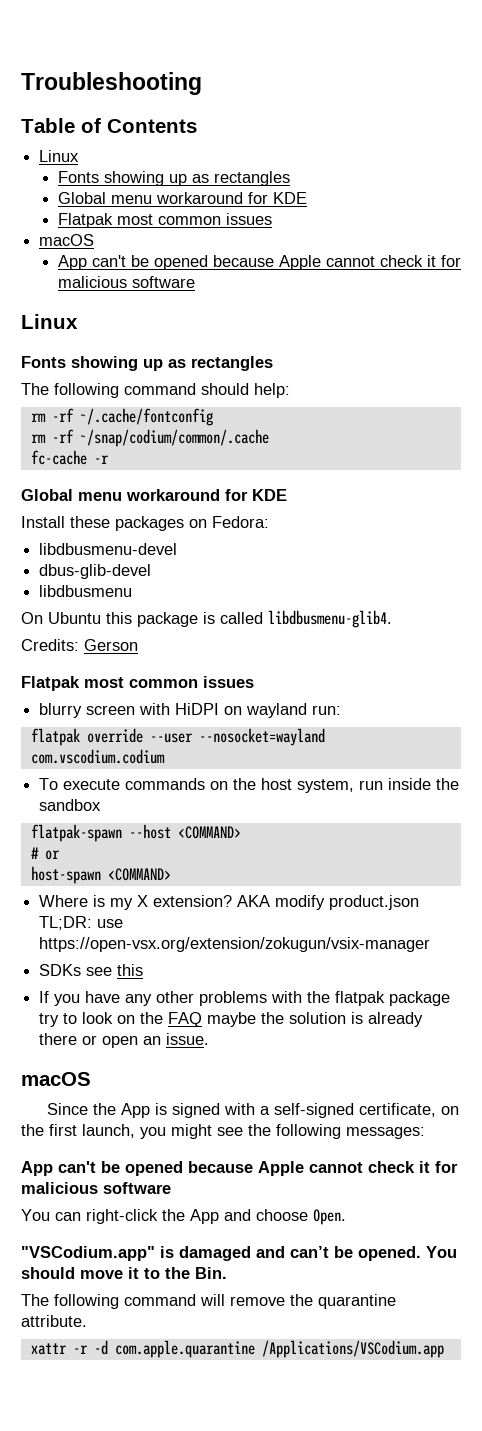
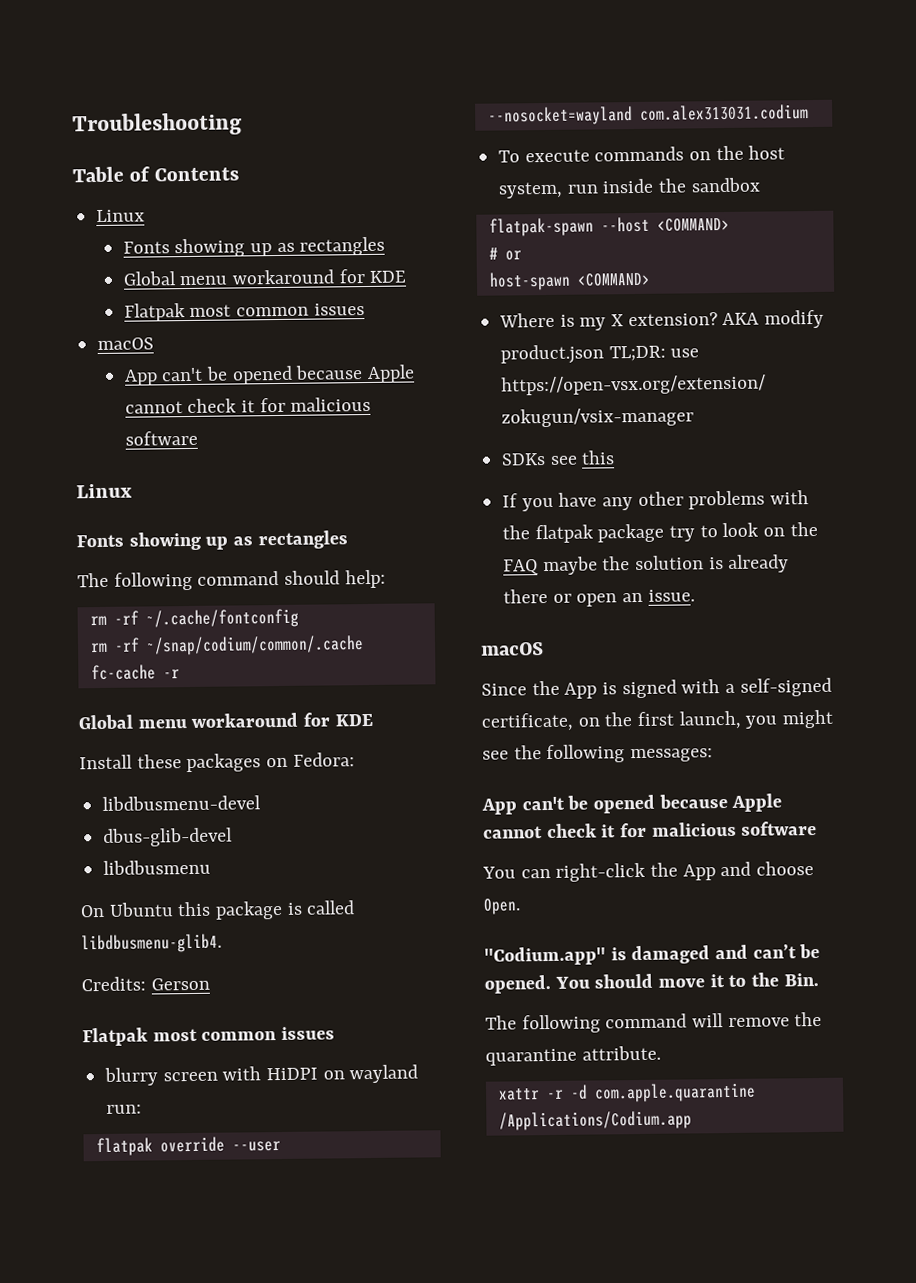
- flatpak override --user --nosocket=wayland com.vscodium.codium
+ flatpak override --user --nosocket=wayland com.alex313031.codium
- "VSCodium.app" is damaged and can’t be opened.
+ "Codium.app" is damaged and can’t be opened.
- xattr -r -d com.apple.quarantine /Applications/VSCodium.app
+ xattr -r -d com.apple.quarantine /Applications/Codium.app

